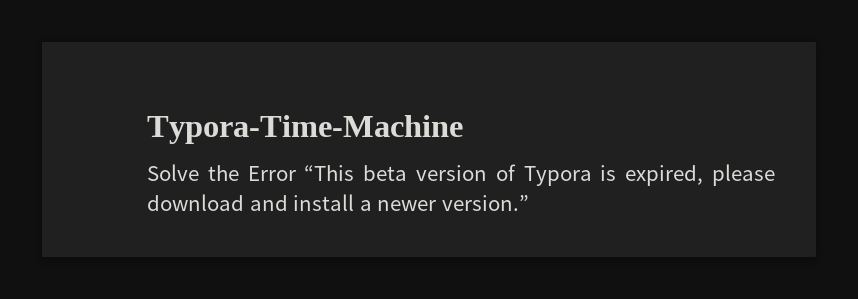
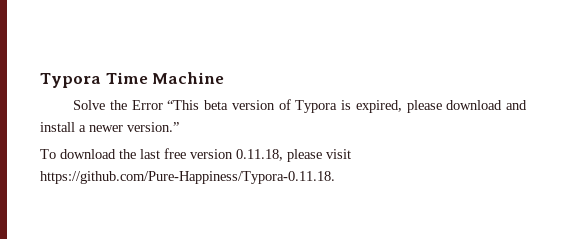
- Typora-Time-Machine
+ Typora Time Machine
+ To download the last free version 0.11.18, please visit https://github.com/Pure-Happiness/Typora-0.11.18.

